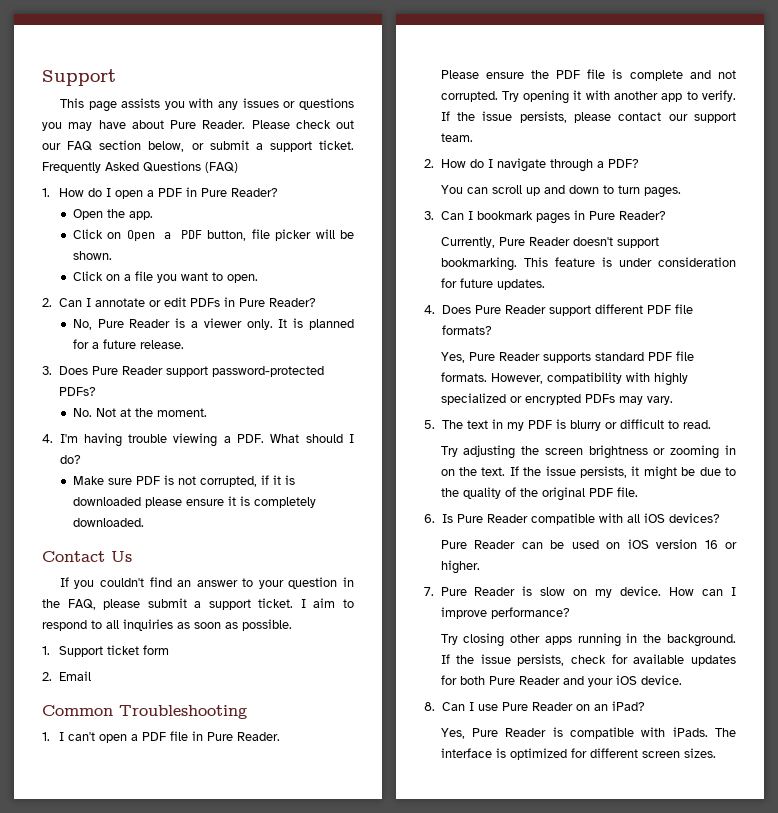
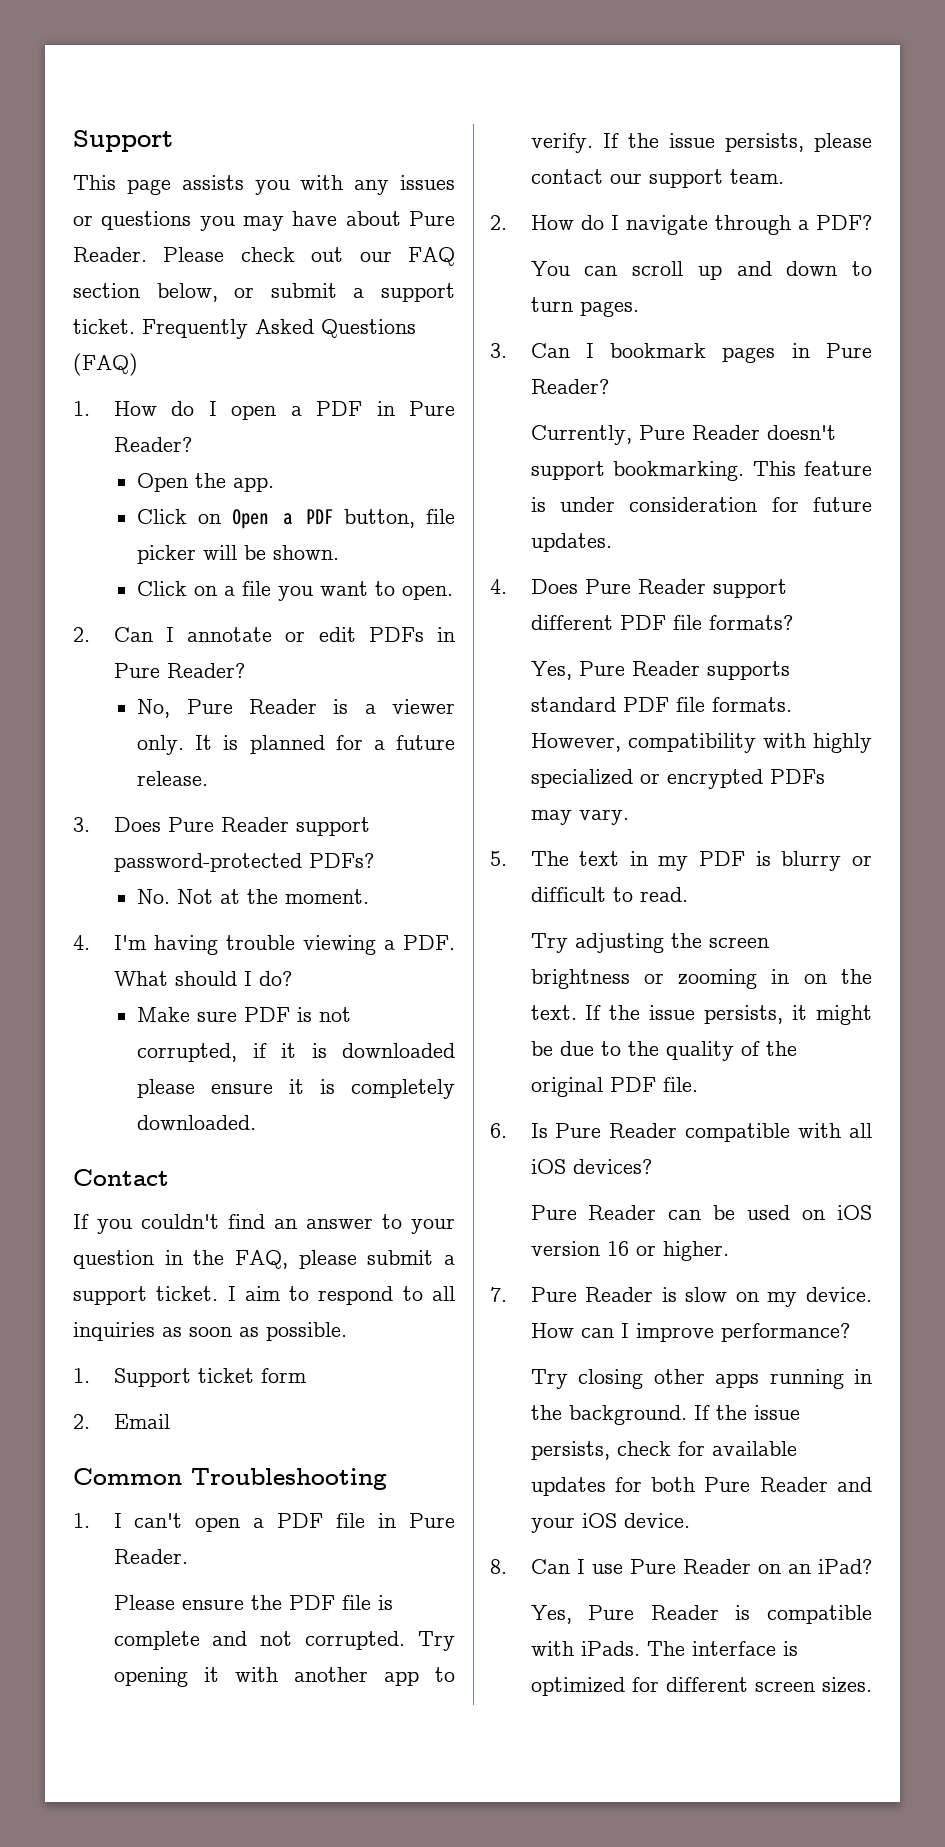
- Contact Us
+ Contact

